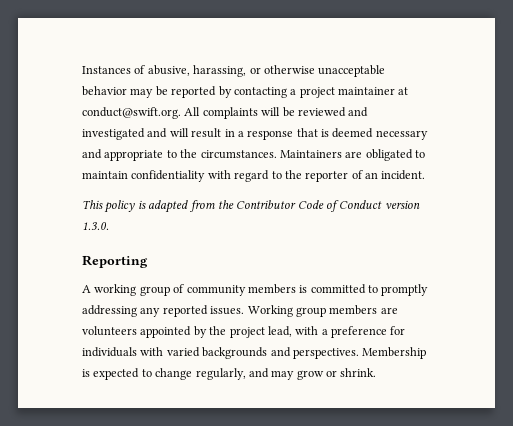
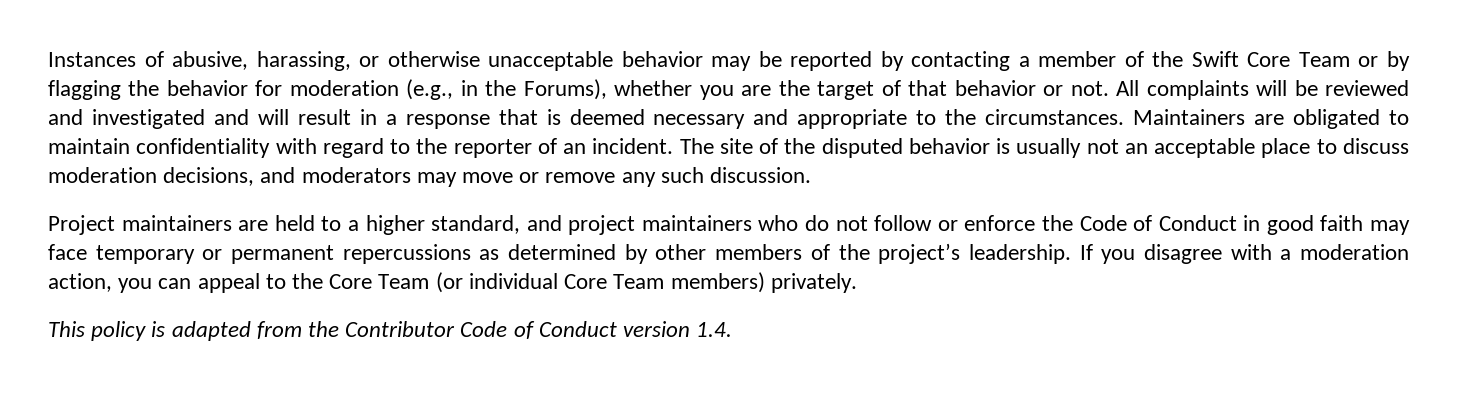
- Instances of abusive, harassing, or otherwise unacceptable behavior may be reported by contacting a project maintainer at conduct@swift.org. All complaints will be reviewed and investigated and will result in a response that is deemed necessary and appropriate to the circumstances.
+ Instances of abusive, harassing, or otherwise unacceptable behavior may be reported by contacting a member of the Swift Core Team or by flagging the behavior for moderation (e.g., in the Forums), whether you are the target of that behavior or not. All complaints will be reviewed and investigated and will result in a response that is deemed necessary and appropriate to the circumstances.
+ The site of the disputed behavior is usually not an acceptable place to discuss moderation decisions, and moderators may move or remove any such discussion.
+ Project maintainers are held to a higher standard, and project maintainers who do not follow or enforce the Code of Conduct in good faith may face temporary or permanent repercussions as determined by other members of the project’s leadership. If you disagree with a moderation action, you can appeal to the Core Team (or individual Core Team members) privately.
- This policy is adapted from the Contributor Code of Conduct version 1.3.0.
- Reporting
- A working group of community members is committed to promptly addressing any reported issues. Working group members are volunteers appointed by the project lead, with a preference for individuals with varied backgrounds and perspectives. Membership is expected to change regularly, and may grow or shrink.
+ This policy is adapted from the Contributor Code of Conduct version 1.4.

